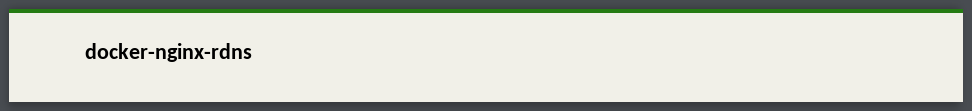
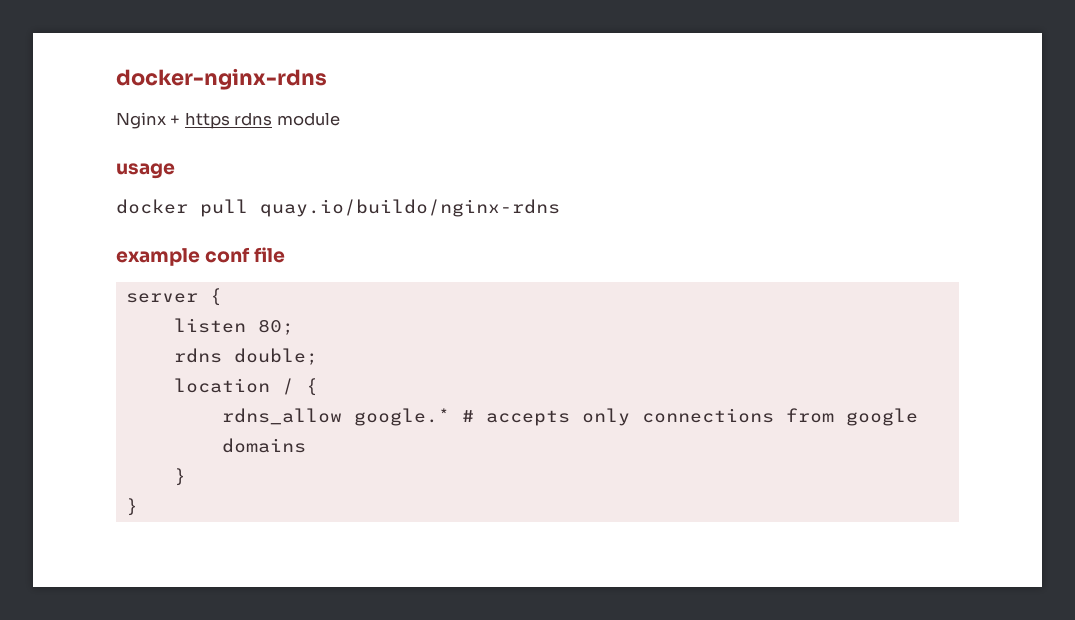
+ Nginx + https rdns module
+ usage
+ docker pull quay.io/buildo/nginx-rdns
+ example conf file
+ server {
+ listen 80;
+ rdns double;
+ location / {
+ rdns_allow google.* # accepts only connections from google domains
+ }
+ }

